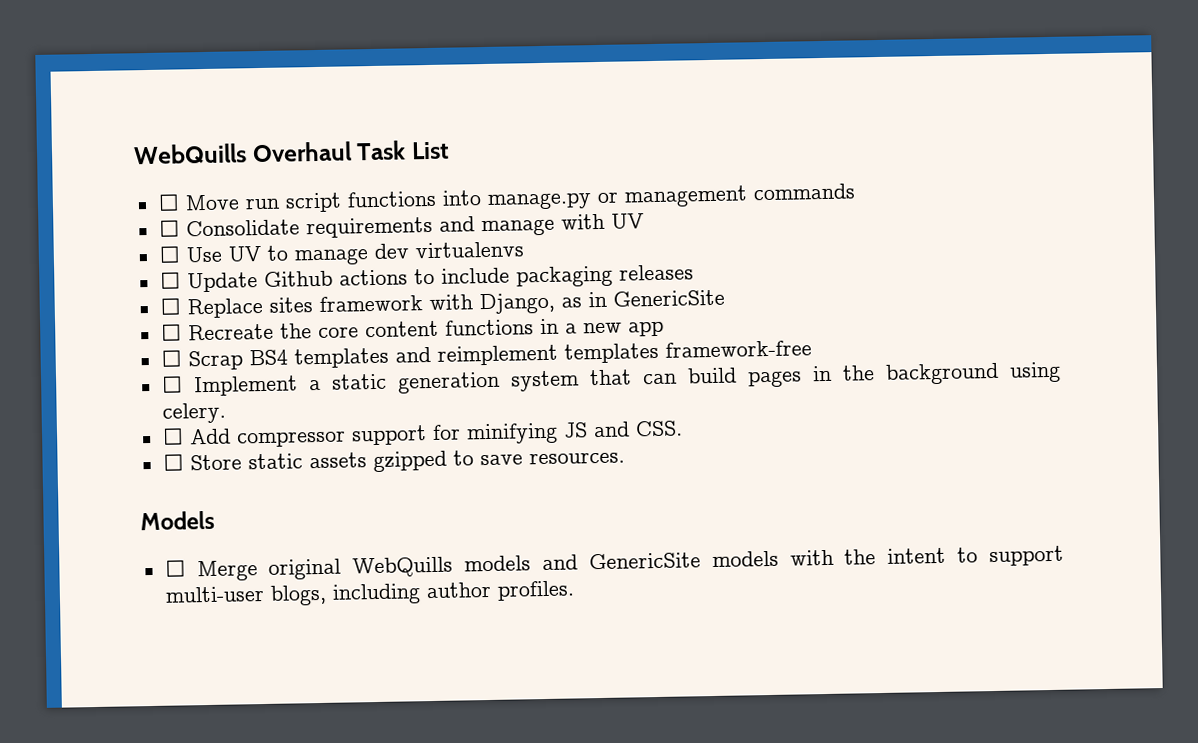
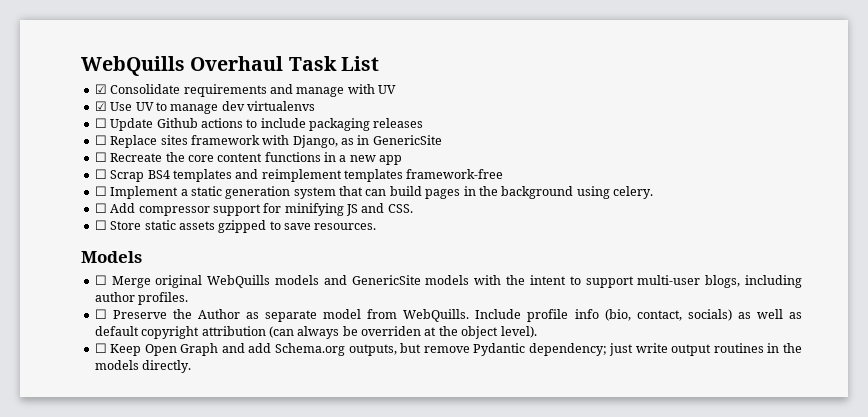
- ☐ Move run script functions into manage.py or management commands
- ☐ Consolidate requirements and manage with UV
+ ☑ Consolidate requirements and manage with UV
- ☐ Use UV to manage dev virtualenvs
+ ☑ Use UV to manage dev virtualenvs
+ ☐ Preserve the Author as separate model from WebQuills. Include profile info (bio, contact, socials) as well as default copyright attribution (can always be overriden at the object level).
+ ☐ Keep Open Graph and add Schema.org outputs, but remove Pydantic dependency; just write output routines in the models directly.

